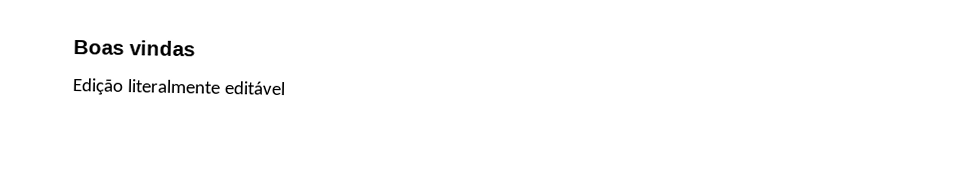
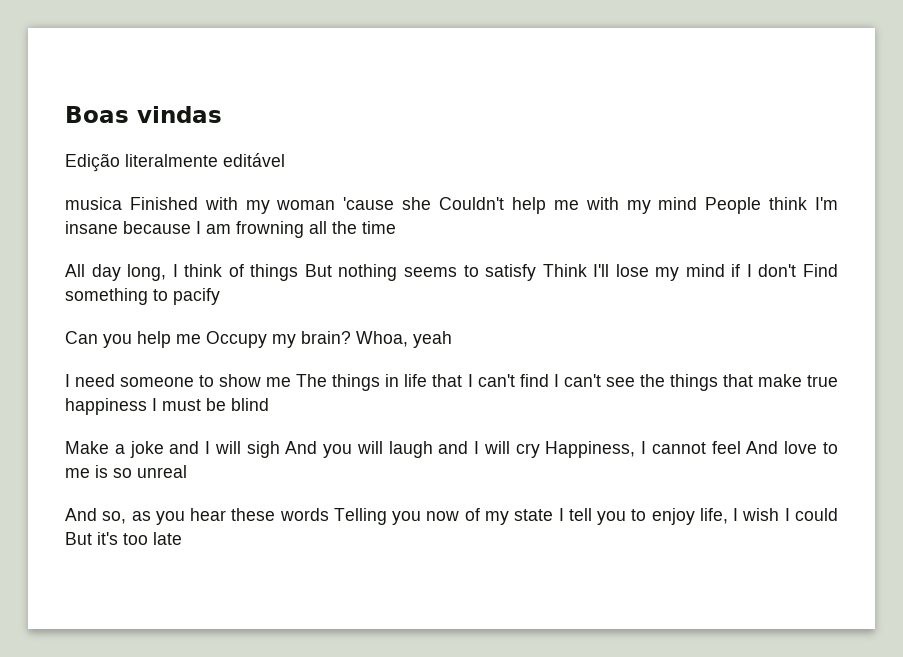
+ musica Finished with my woman 'cause she Couldn't help me with my mind People think I'm insane because I am frowning all the time
+ All day long, I think of things But nothing seems to satisfy Think I'll lose my mind if I don't Find something to pacify
+ Can you help me Occupy my brain? Whoa, yeah
+ I need someone to show me The things in life that I can't find I can't see the things that make true happiness I must be blind
+ Make a joke and I will sigh And you will laugh and I will cry Happiness, I cannot feel And love to me is so unreal
+ And so, as you hear these words Telling you now of my state I tell you to enjoy life, I wish I could But it's too late

